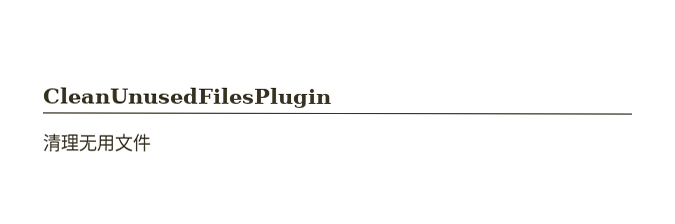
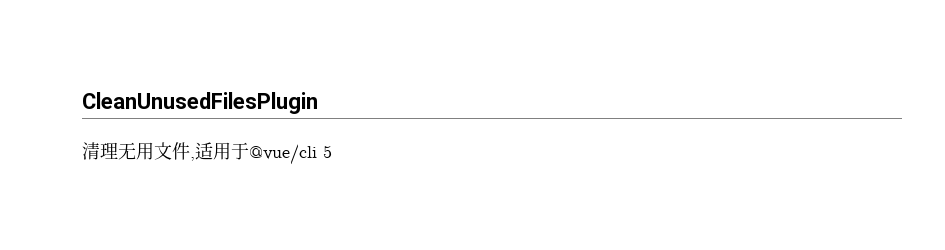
- 清理无用文件
+ 清理无用文件,适用于@vue/cli 5

